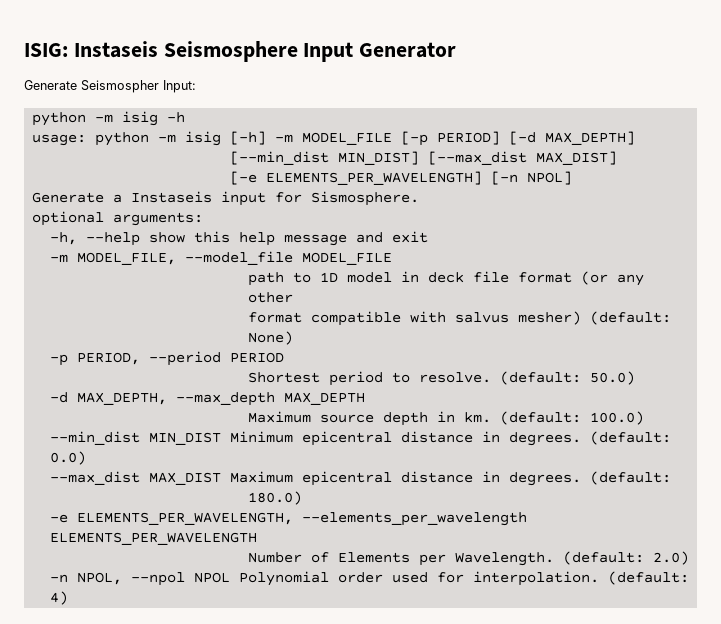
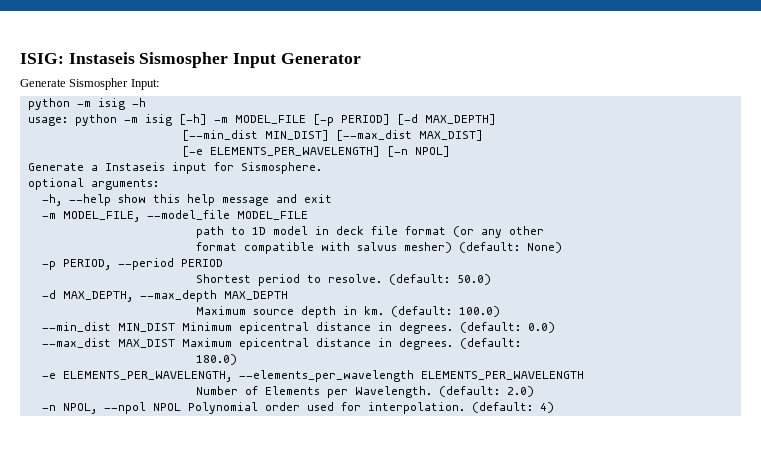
- ISIG: Instaseis Seismosphere Input Generator
+ ISIG: Instaseis Sismospher Input Generator
- Generate Seismospher Input:
+ Generate Sismospher Input:

